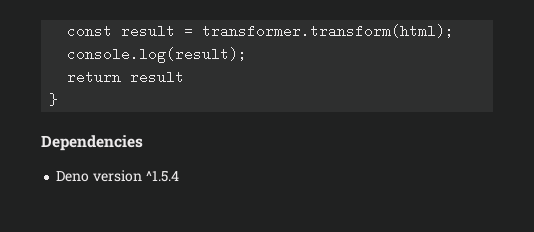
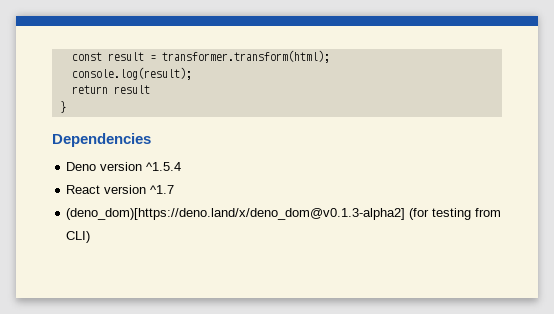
+ React version ^1.7
+ (deno_dom)[https://deno.land/x/deno_dom@v0.1.3-alpha2] (for testing from CLI)

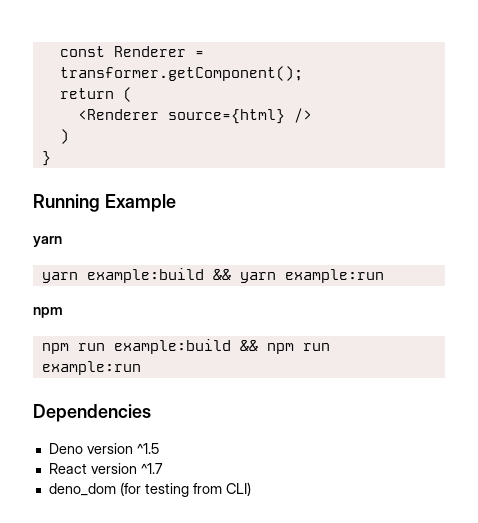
- const result = transformer.transform(html);
- console.log(result);
- return result
+ const Renderer = transformer.getComponent();
+ return (
+ <Renderer source={html} />
+ )
  }
+ Running Example
+ yarn
+ yarn example:build && yarn example:run
+ npm
+ npm run example:build && npm run example:run
- Deno version ^1.5.4
+ Deno version ^1.5
- (deno_dom)[https://deno.land/x/deno_dom@v0.1.3-alpha2] (for testing from CLI)
+ deno_dom (for testing from CLI)

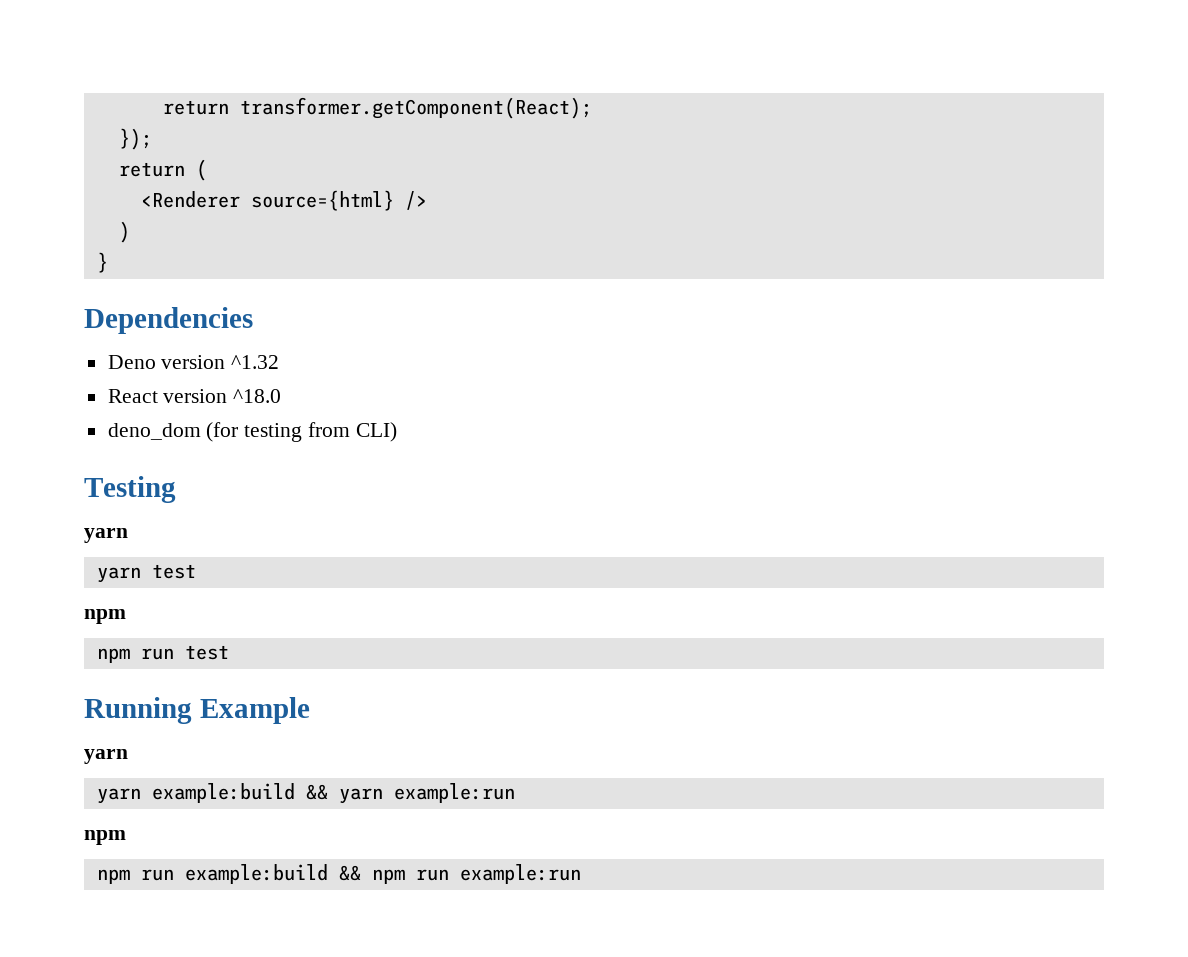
- const Renderer = transformer.getComponent();
+ return transformer.getComponent(React);
+ });
+ Dependencies
+ Deno version ^1.32
+ React version ^18.0
+ deno_dom (for testing from CLI)
+ Testing
+ yarn
+ yarn test
+ npm
+ npm run test
- Dependencies
- Deno version ^1.5
- React version ^1.7
- deno_dom (for testing from CLI)

